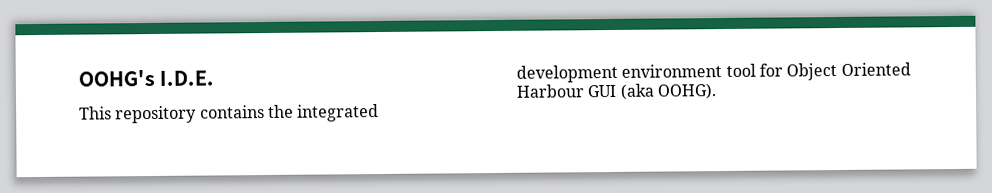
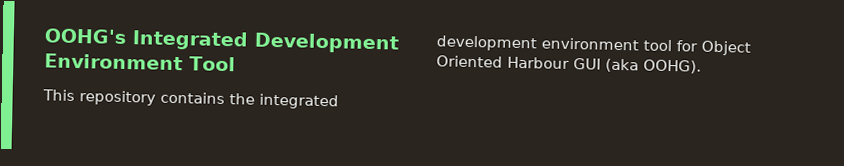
- OOHG's I.D.E.
+ OOHG's Integrated Development Environment Tool

